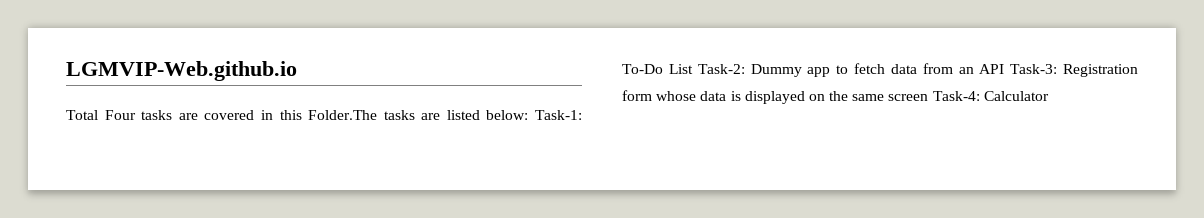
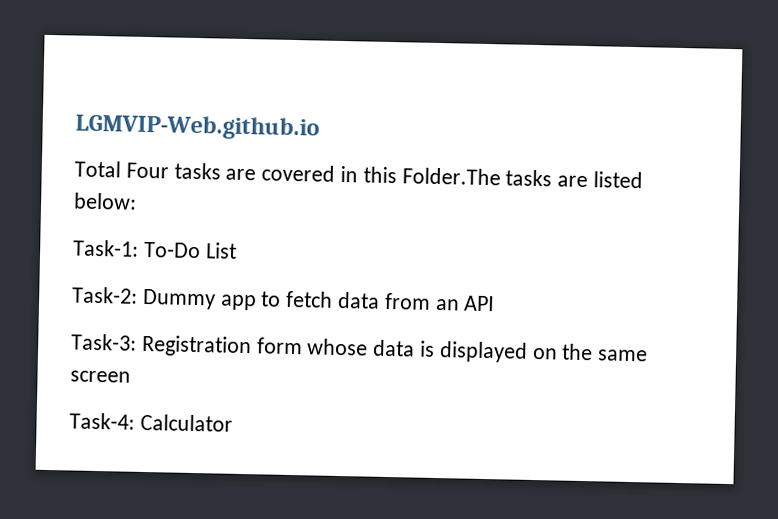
- Total Four tasks are covered in this Folder.The tasks are listed below: Task-1: To-Do List Task-2: Dummy app to fetch data from an API Task-3: Registration form whose data is displayed on the same screen Task-4: Calculator
+ Total Four tasks are covered in this Folder.The tasks are listed below:
+ Task-1: To-Do List
+ Task-2: Dummy app to fetch data from an API
+ Task-3: Registration form whose data is displayed on the same screen
+ Task-4: Calculator

